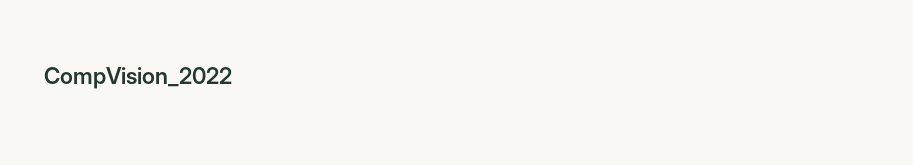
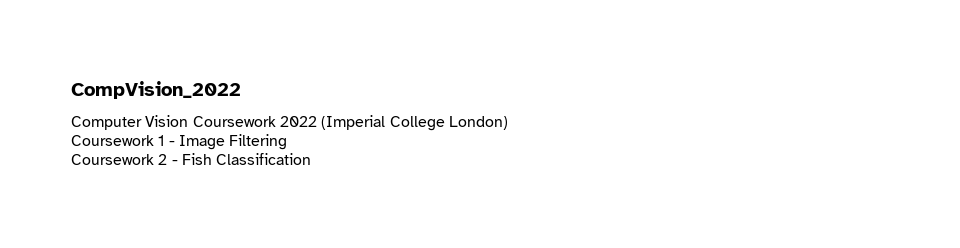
+ Computer Vision Coursework 2022 (Imperial College London)
+ Coursework 1 - Image Filtering
+ Coursework 2 - Fish Classification

